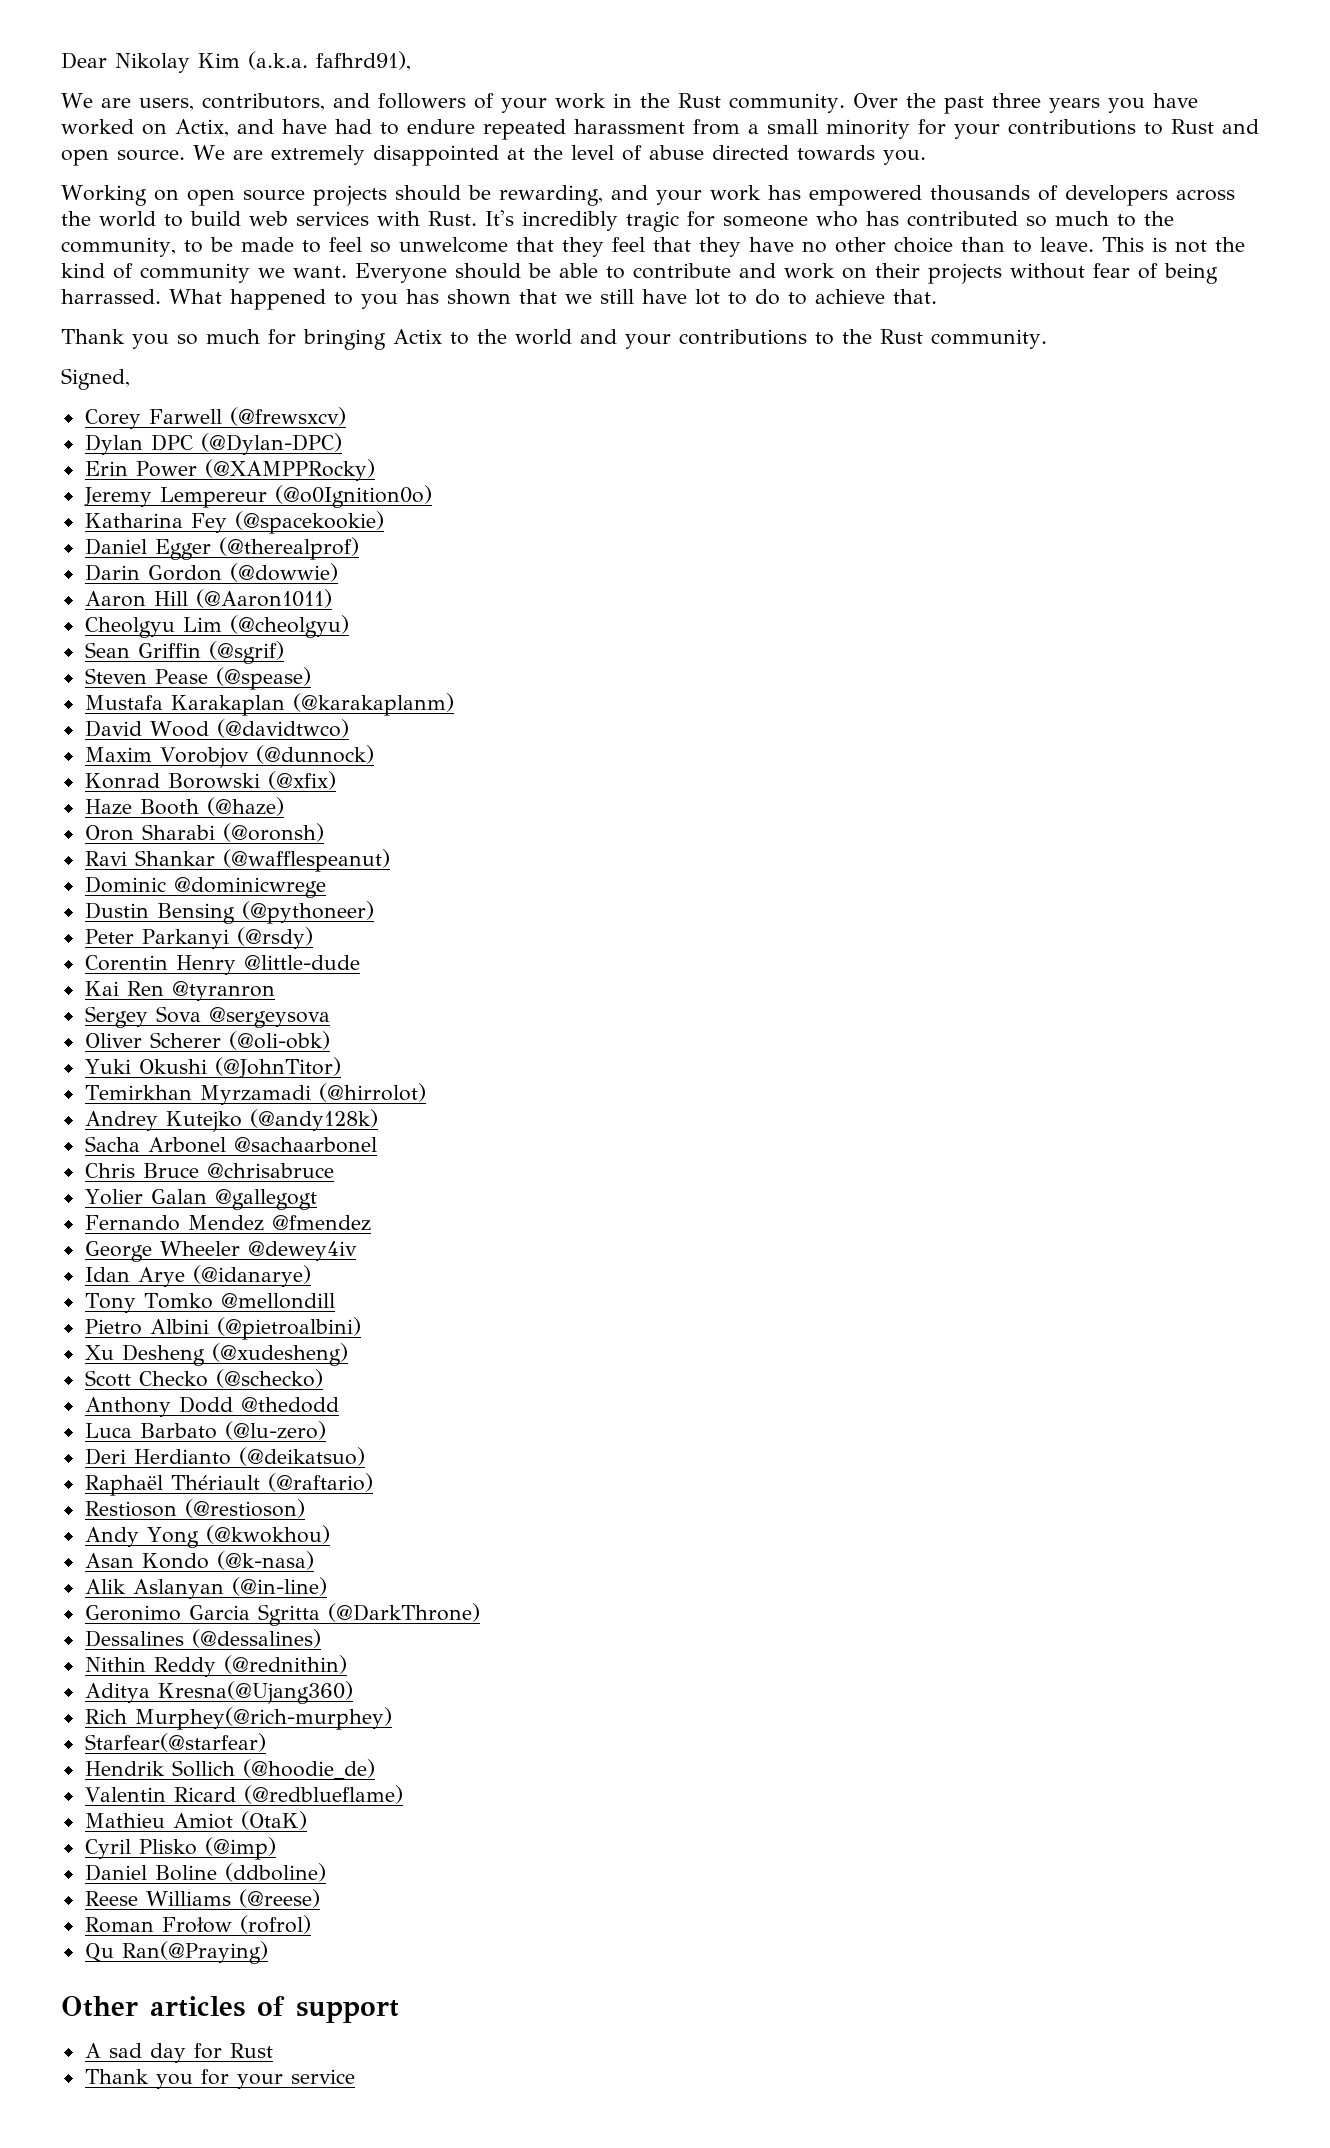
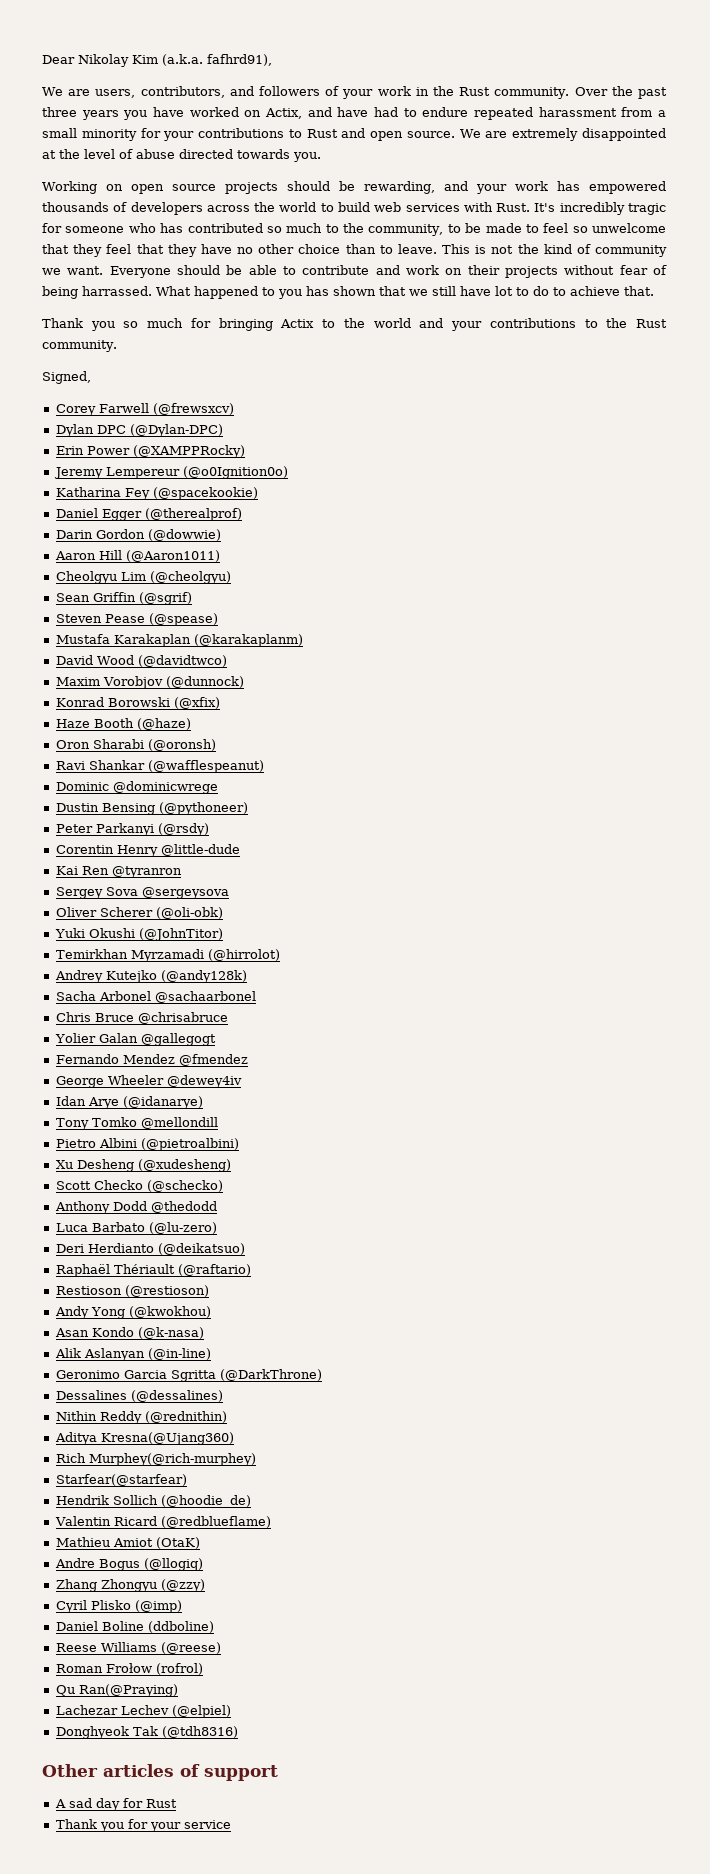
+ Andre Bogus (@llogiq)
+ Zhang Zhongyu (@zzy)
+ Lachezar Lechev (@elpiel)
+ Donghyeok Tak (@tdh8316)

